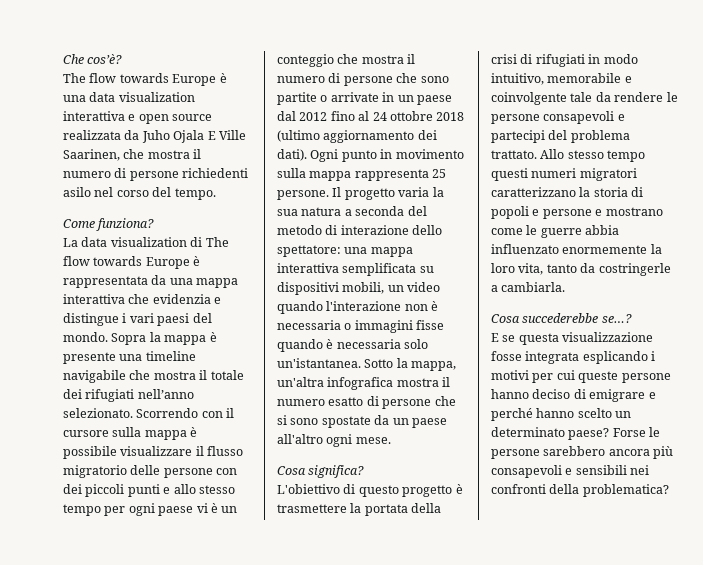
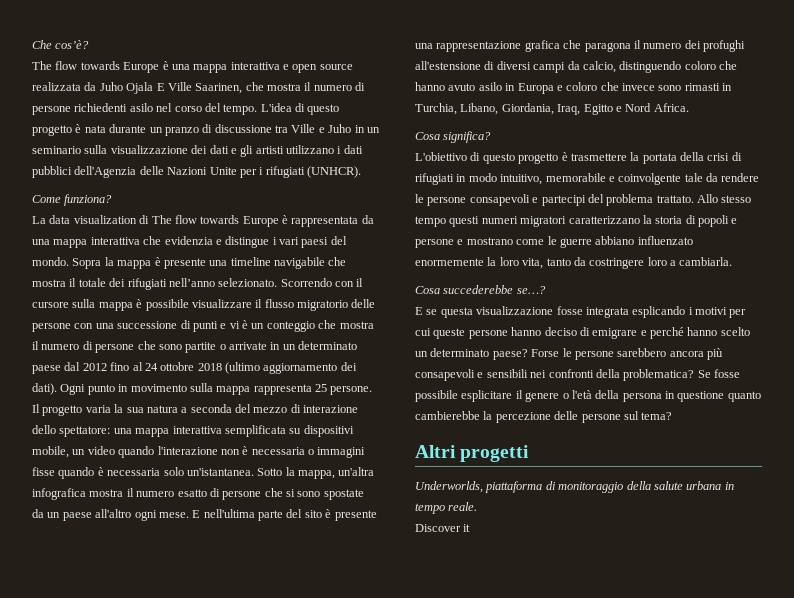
- The flow towards Europe è una data visualization interattiva e open source realizzata da Juho Ojala E Ville Saarinen, che mostra il numero di persone richiedenti asilo nel corso del tempo.
+ The flow towards Europe è una mappa interattiva e open source realizzata da Juho Ojala E Ville Saarinen, che mostra il numero di persone richiedenti asilo nel corso del tempo. L'idea di questo progetto è nata durante un pranzo di discussione tra Ville e Juho in un seminario sulla visualizzazione dei dati e gli artisti utilizzano i dati pubblici dell'Agenzia delle Nazioni Unite per i rifugiati (UNHCR).
- Scorrendo con il cursore sulla mappa è possibile visualizzare il flusso migratorio delle persone con dei piccoli punti e allo stesso tempo per ogni paese vi è un conteggio che mostra il numero di persone che sono partite o arrivate in un paese dal 2012 fino al 24 ottobre 2018 (ultimo aggiornamento dei dati).
+ Scorrendo con il cursore sulla mappa è possibile visualizzare il flusso migratorio delle persone con una successione di punti e vi è un conteggio che mostra il numero di persone che sono partite o arrivate in un determinato paese dal 2012 fino al 24 ottobre 2018 (ultimo aggiornamento dei dati).
- Il progetto varia la sua natura a seconda del metodo di interazione dello spettatore: una mappa interattiva semplificata su dispositivi mobili, un video quando l'interazione non è necessaria o immagini fisse quando è necessaria solo un'istantanea.
+ Il progetto varia la sua natura a seconda del mezzo di interazione dello spettatore: una mappa interattiva semplificata su dispositivi mobile, un video quando l'interazione non è necessaria o immagini fisse quando è necessaria solo un'istantanea.
+ E nell'ultima parte del sito è presente una rappresentazione grafica che paragona il numero dei profughi all'estensione di diversi campi da calcio, distinguendo coloro che hanno avuto asilo in Europa e coloro che invece sono rimasti in Turchia, Libano, Giordania, Iraq, Egitto e Nord Africa.
- Allo stesso tempo questi numeri migratori caratterizzano la storia di popoli e persone e mostrano come le guerre abbia influenzato enormemente la loro vita, tanto da costringerle a cambiarla.
+ Allo stesso tempo questi numeri migratori caratterizzano la storia di popoli e persone e mostrano come le guerre abbiano influenzato enormemente la loro vita, tanto da costringere loro a cambiarla.
+ Se fosse possibile esplicitare il genere o l'età della persona in questione quanto cambierebbe la percezione delle persone sul tema?
+ Altri progetti
+ Underworlds, piattaforma di monitoraggio della salute urbana in tempo reale.
+ Discover it

